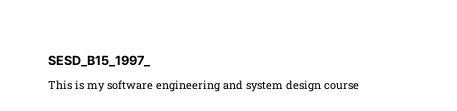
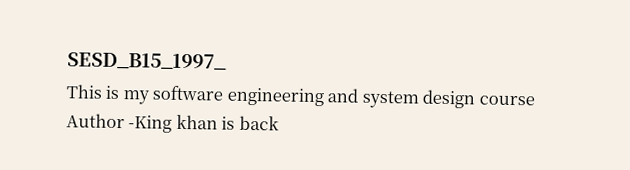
+ Author -King khan is back

